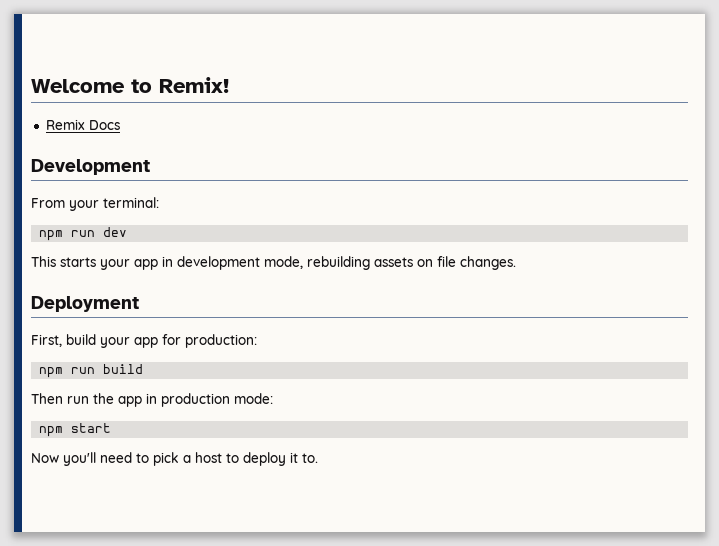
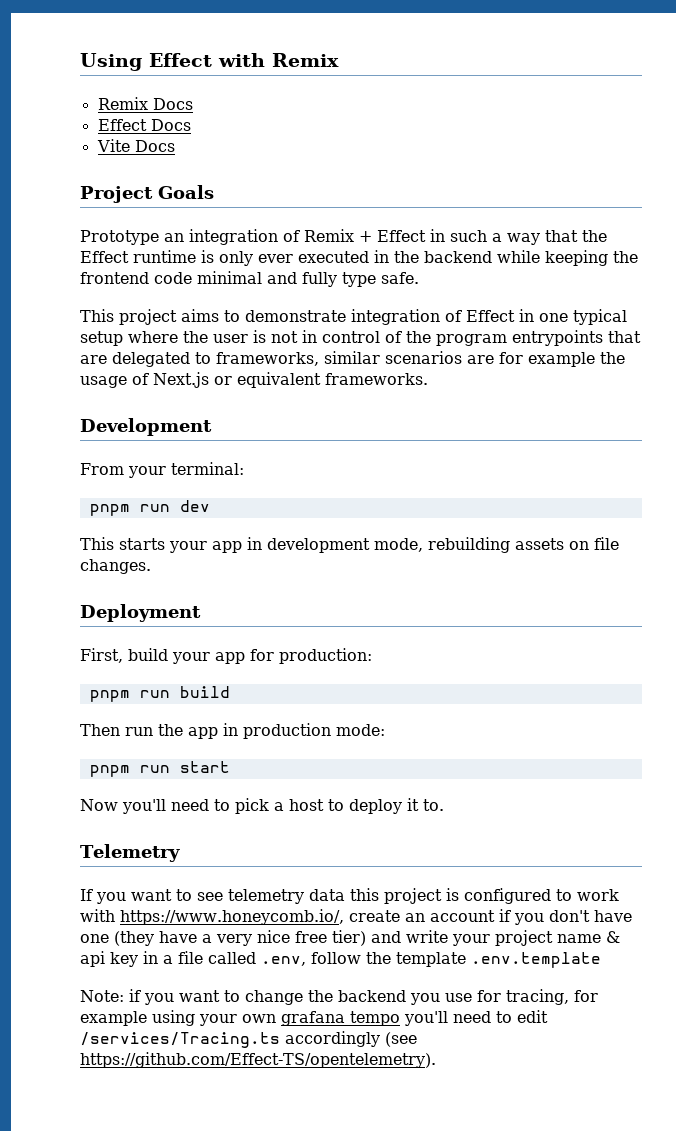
- Welcome to Remix!
+ Using Effect with Remix
  Remix Docs
+ Effect Docs
+ Vite Docs
+ Project Goals
+ Prototype an integration of Remix + Effect in such a way that the Effect runtime is only ever executed in the backend while keeping the frontend code minimal and fully type safe.
+ This project aims to demonstrate integration of Effect in one typical setup where the user is not in control of the program entrypoints that are delegated to frameworks, similar scenarios are for example the usage of Next.js or equivalent frameworks.
- npm run dev
+ pnpm run dev
- npm run build
+ pnpm run build
- npm start
+ pnpm run start
+ Telemetry
+ If you want to see telemetry data this project is configured to work with https://www.honeycomb.io/, create an account if you don't have one (they have a very nice free tier) and write your project name & api key in a file called .env, follow the template .env.template
+ Note: if you want to change the backend you use for tracing, for example using your own grafana tempo you'll need to edit /services/Tracing.ts accordingly (see https://github.com/Effect-TS/opentelemetry).

